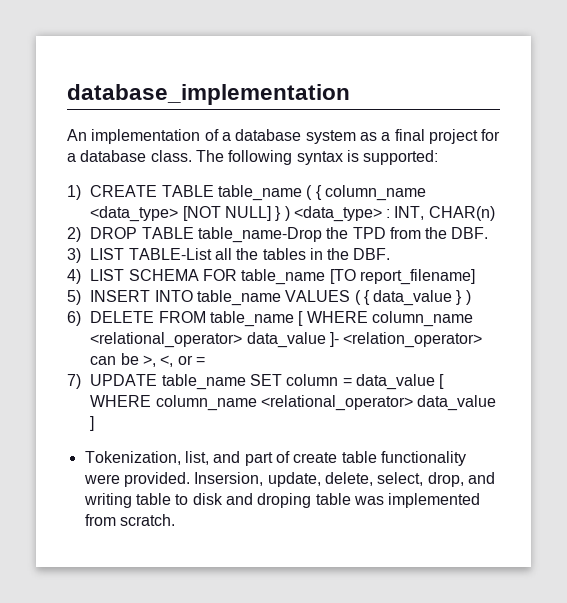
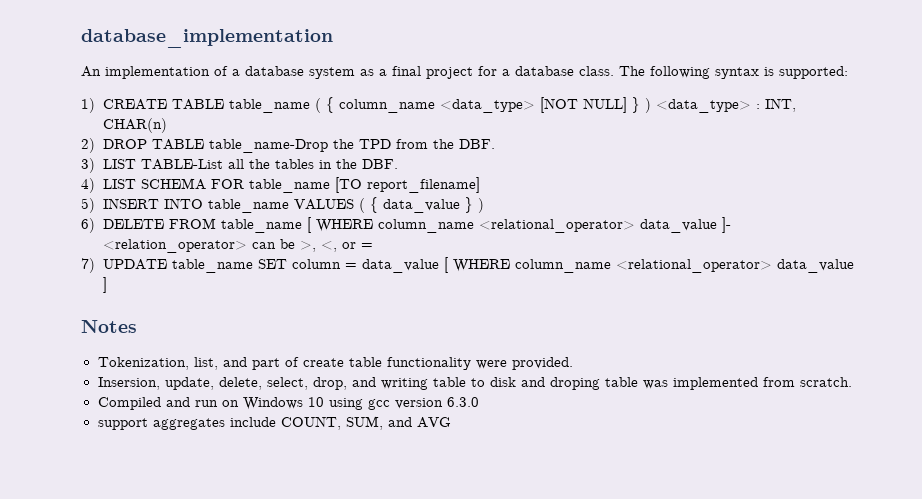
+ Notes
- Tokenization, list, and part of create table functionality were provided. Insersion, update, delete, select, drop, and writing table to disk and droping table was implemented from scratch.
+ Tokenization, list, and part of create table functionality were provided.
+ Insersion, update, delete, select, drop, and writing table to disk and droping table was implemented from scratch.
+ Compiled and run on Windows 10 using gcc version 6.3.0
+ support aggregates include COUNT, SUM, and AVG

